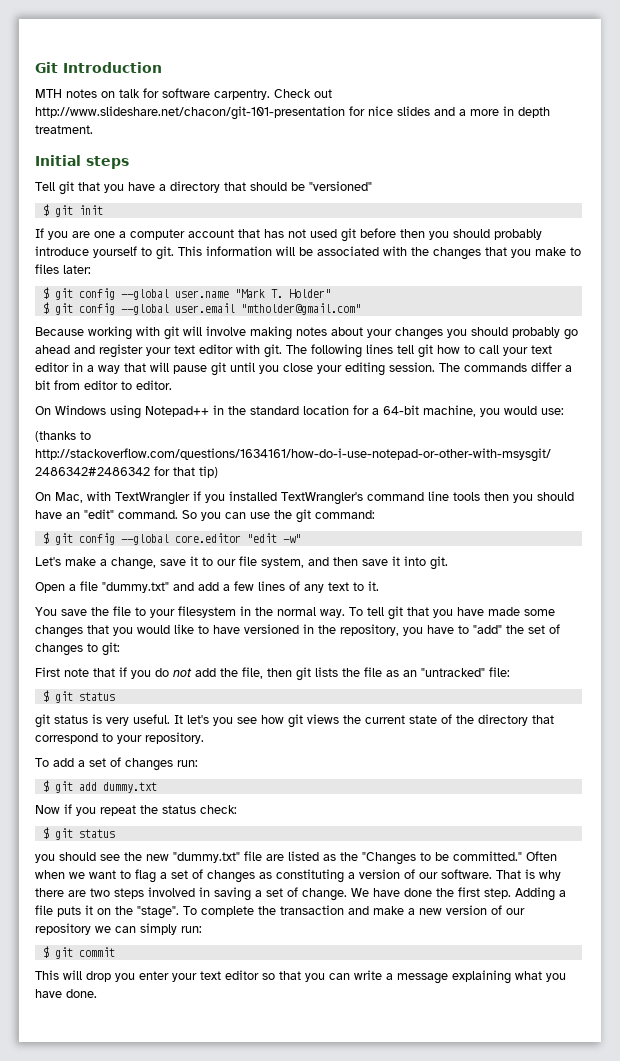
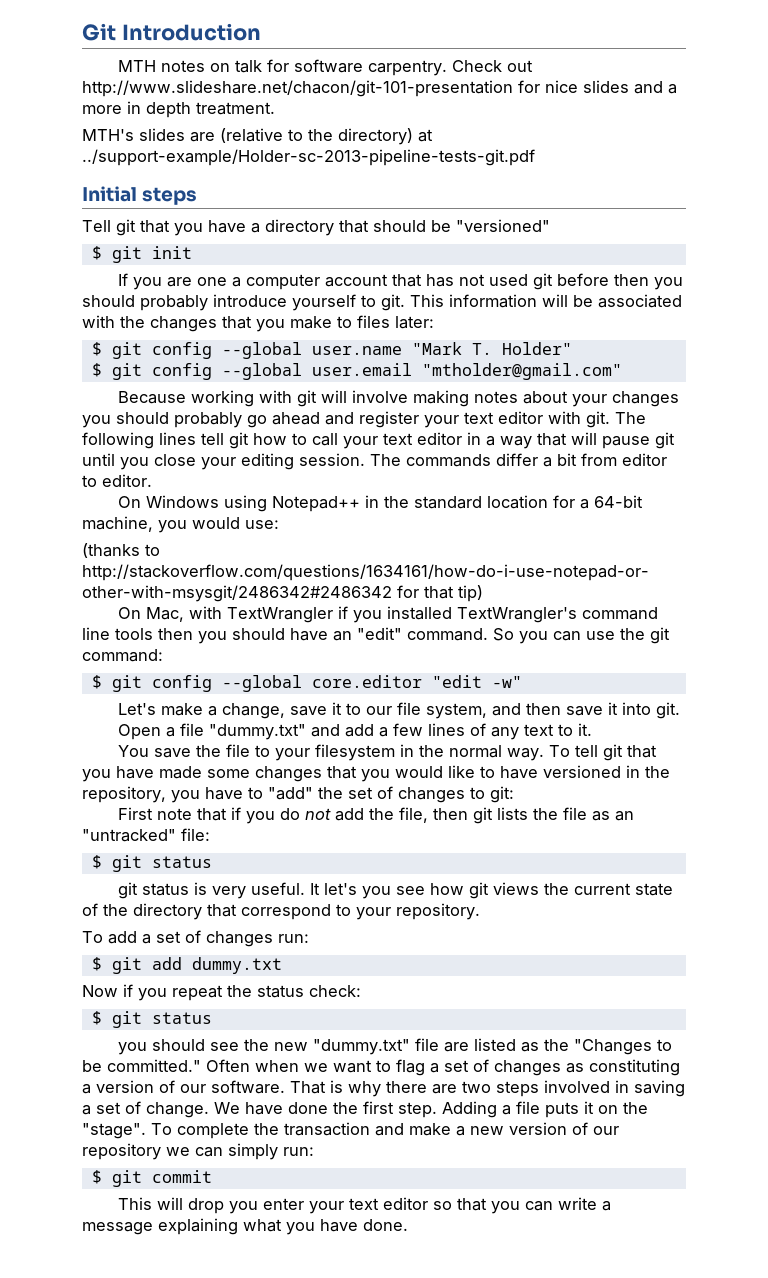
+ MTH's slides are (relative to the directory) at ../support-example/Holder-sc-2013-pipeline-tests-git.pdf

